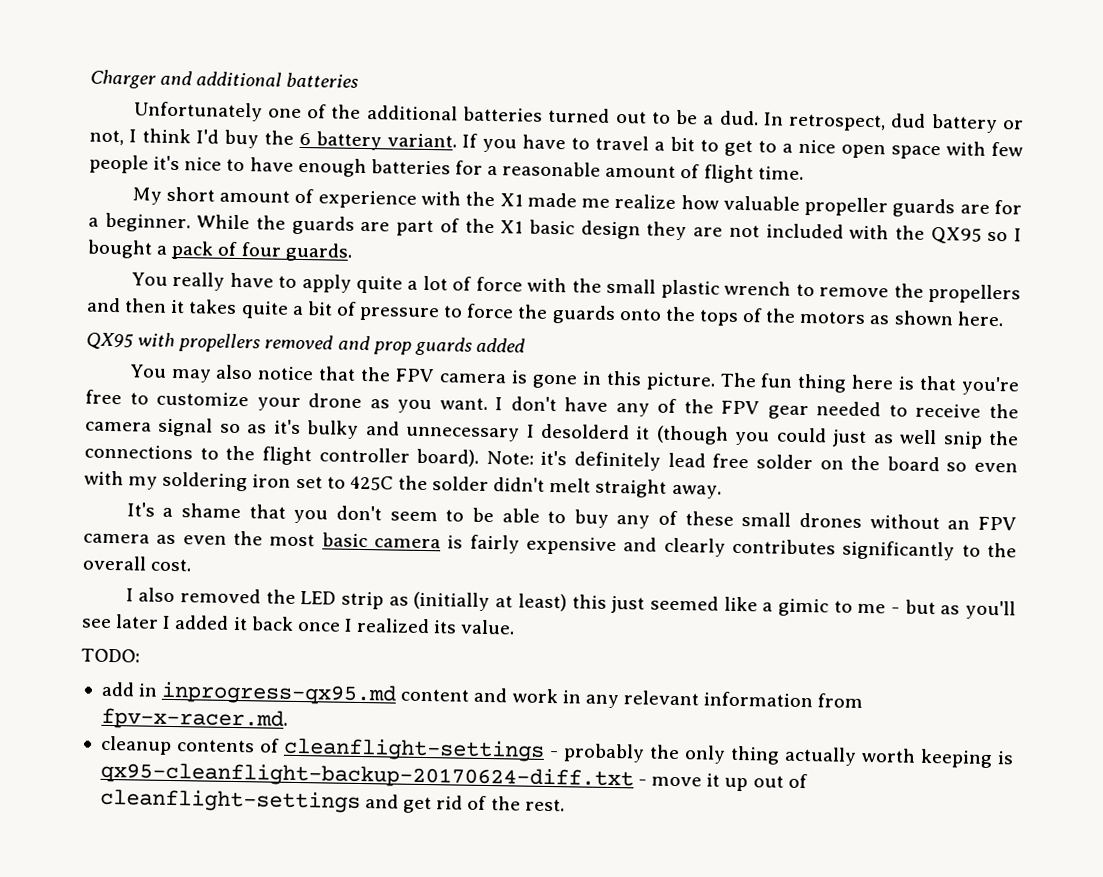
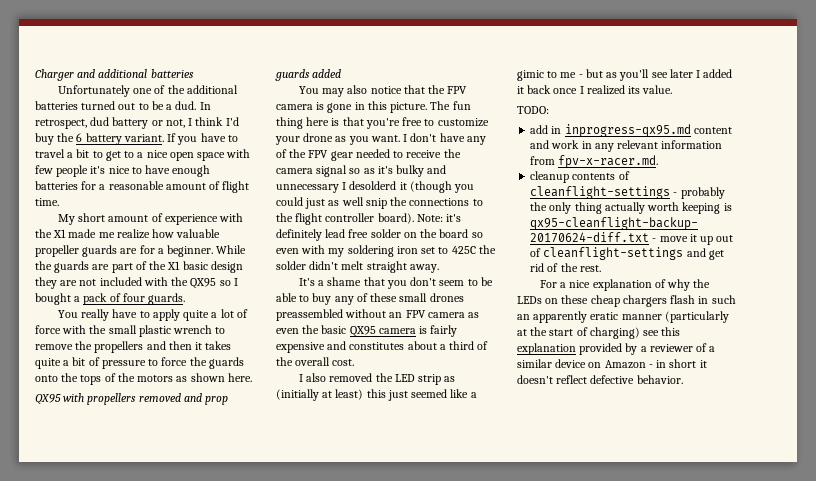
- It's a shame that you don't seem to be able to buy any of these small drones without an FPV camera as even the most basic camera is fairly expensive and clearly contributes significantly to the overall cost.
+ It's a shame that you don't seem to be able to buy any of these small drones preassembled without an FPV camera as even the basic QX95 camera is fairly expensive and constitutes about a third of the overall cost.
+ For a nice explanation of why the LEDs on these cheap chargers flash in such an apparently eratic manner (particularly at the start of charging) see this explanation provided by a reviewer of a similar device on Amazon - in short it doesn't reflect defective behavior.

